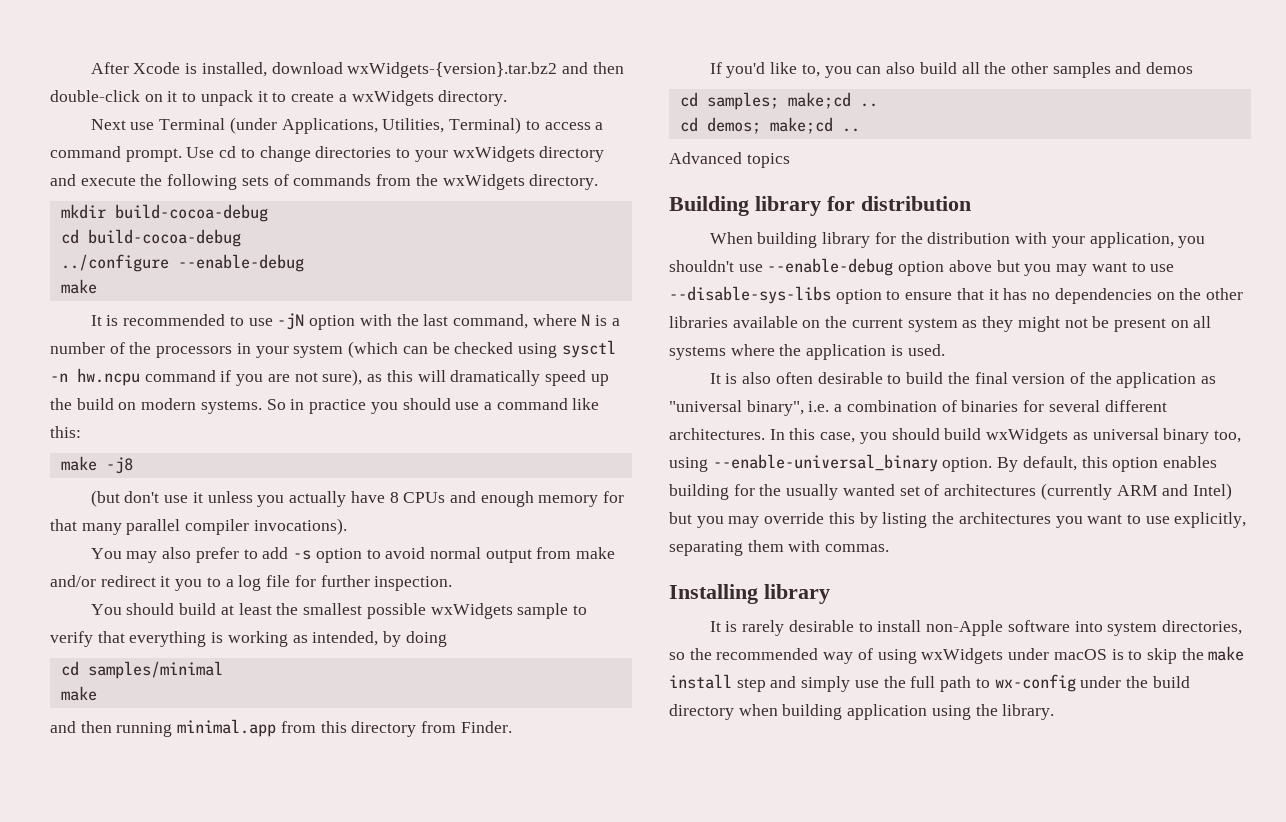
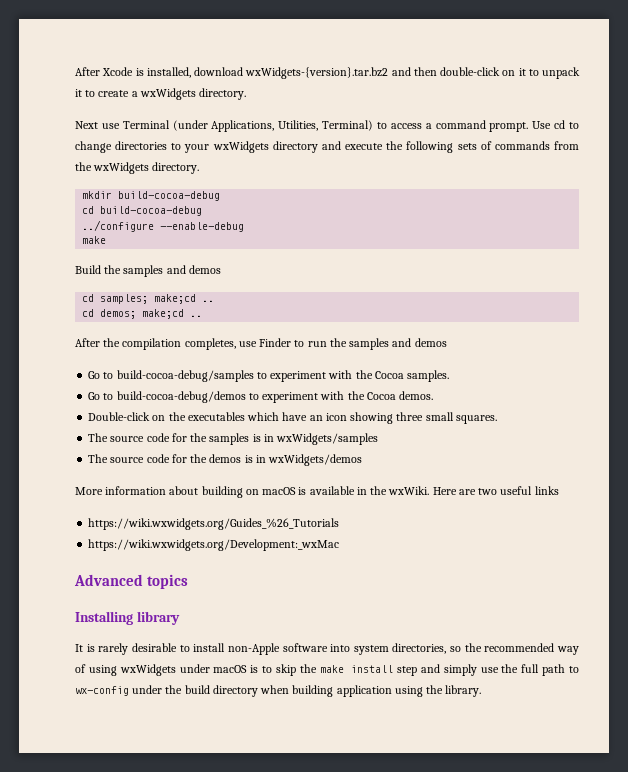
- It is recommended to use -jN option with the last command, where N is a number of the processors in your system (which can be checked using sysctl -n hw.ncpu command if you are not sure), as this will dramatically speed up the build on modern systems. So in practice you should use a command like this:
- make -j8
- (but don't use it unless you actually have 8 CPUs and enough memory for that many parallel compiler invocations).
- You may also prefer to add -s option to avoid normal output from make and/or redirect it you to a log file for further inspection.
- You should build at least the smallest possible wxWidgets sample to verify that everything is working as intended, by doing
- cd samples/minimal
- make
- and then running minimal.app from this directory from Finder.
- If you'd like to, you can also build all the other samples and demos
+ Build the samples and demos
+ After the compilation completes, use Finder to run the samples and demos
+ Go to build-cocoa-debug/samples to experiment with the Cocoa samples.
+ Go to build-cocoa-debug/demos to experiment with the Cocoa demos.
+ Double-click on the executables which have an icon showing three small squares.
+ The source code for the samples is in wxWidgets/samples
+ The source code for the demos is in wxWidgets/demos
+ More information about building on macOS is available in the wxWiki. Here are two useful links
+ https://wiki.wxwidgets.org/Guides_%26_Tutorials
+ https://wiki.wxwidgets.org/Development:_wxMac
  Advanced topics
- Building library for distribution
- When building library for the distribution with your application, you shouldn't use --enable-debug option above but you may want to use --disable-sys-libs option to ensure that it has no dependencies on the other libraries available on the current system as they might not be present on all systems where the application is used.
- It is also often desirable to build the final version of the application as "universal binary", i.e. a combination of binaries for several different architectures. In this case, you should build wxWidgets as universal binary too, using --enable-universal_binary option. By default, this option enables building for the usually wanted set of architectures (currently ARM and Intel) but you may override this by listing the architectures you want to use explicitly, separating them with commas.

